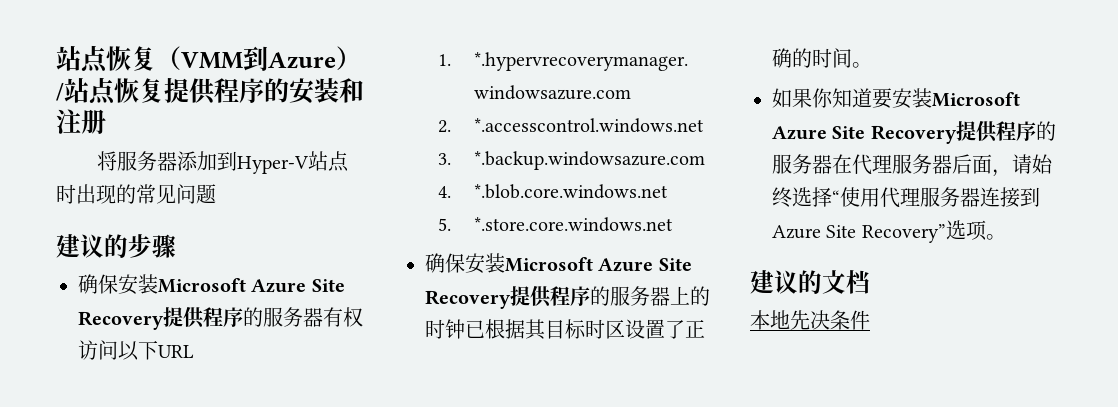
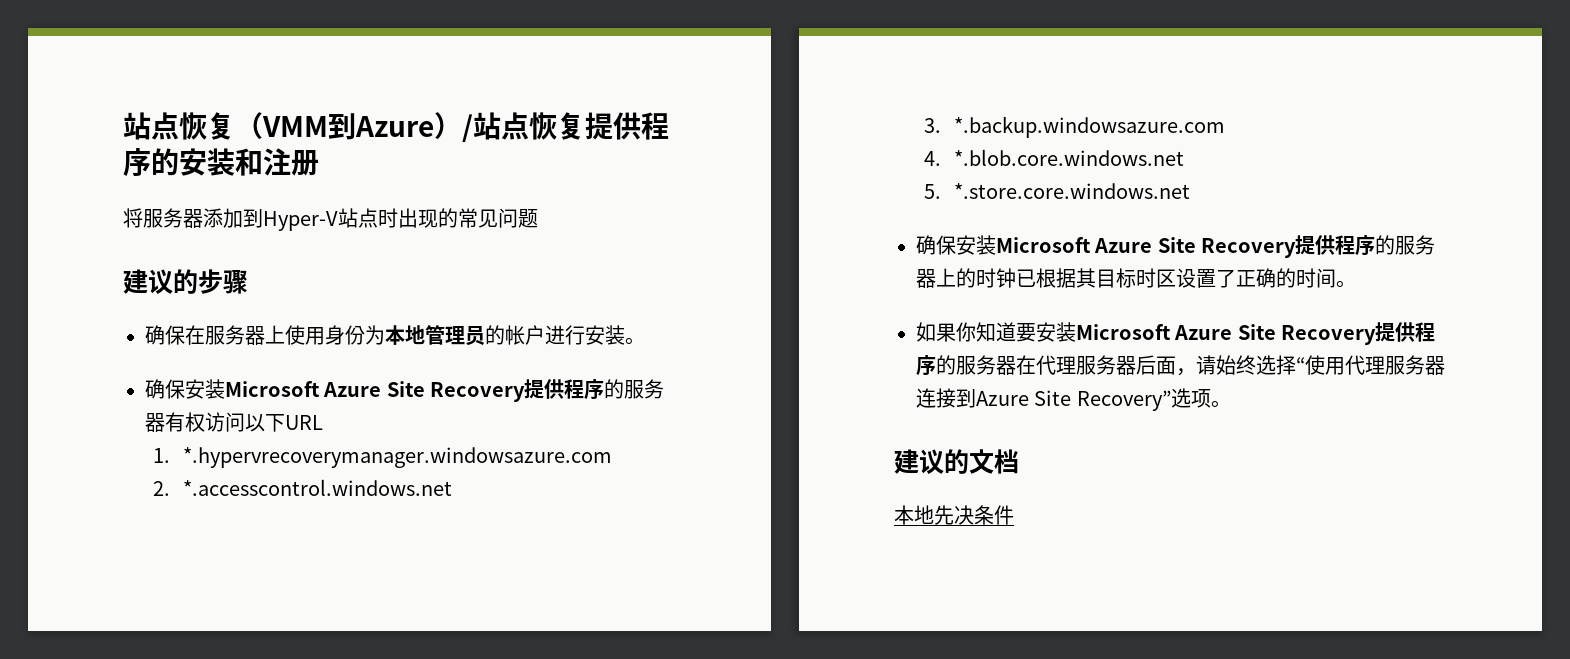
+ 确保在服务器上使用身份为本地管理员的帐户进行安装。

